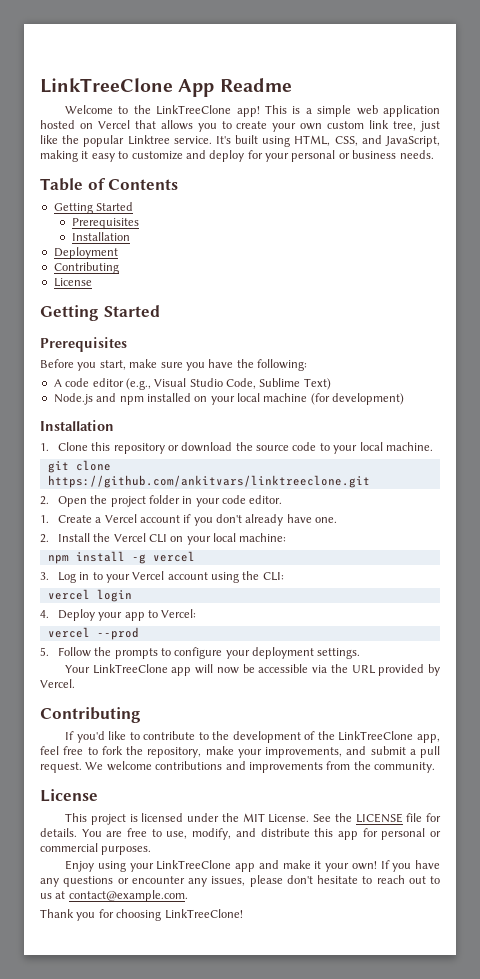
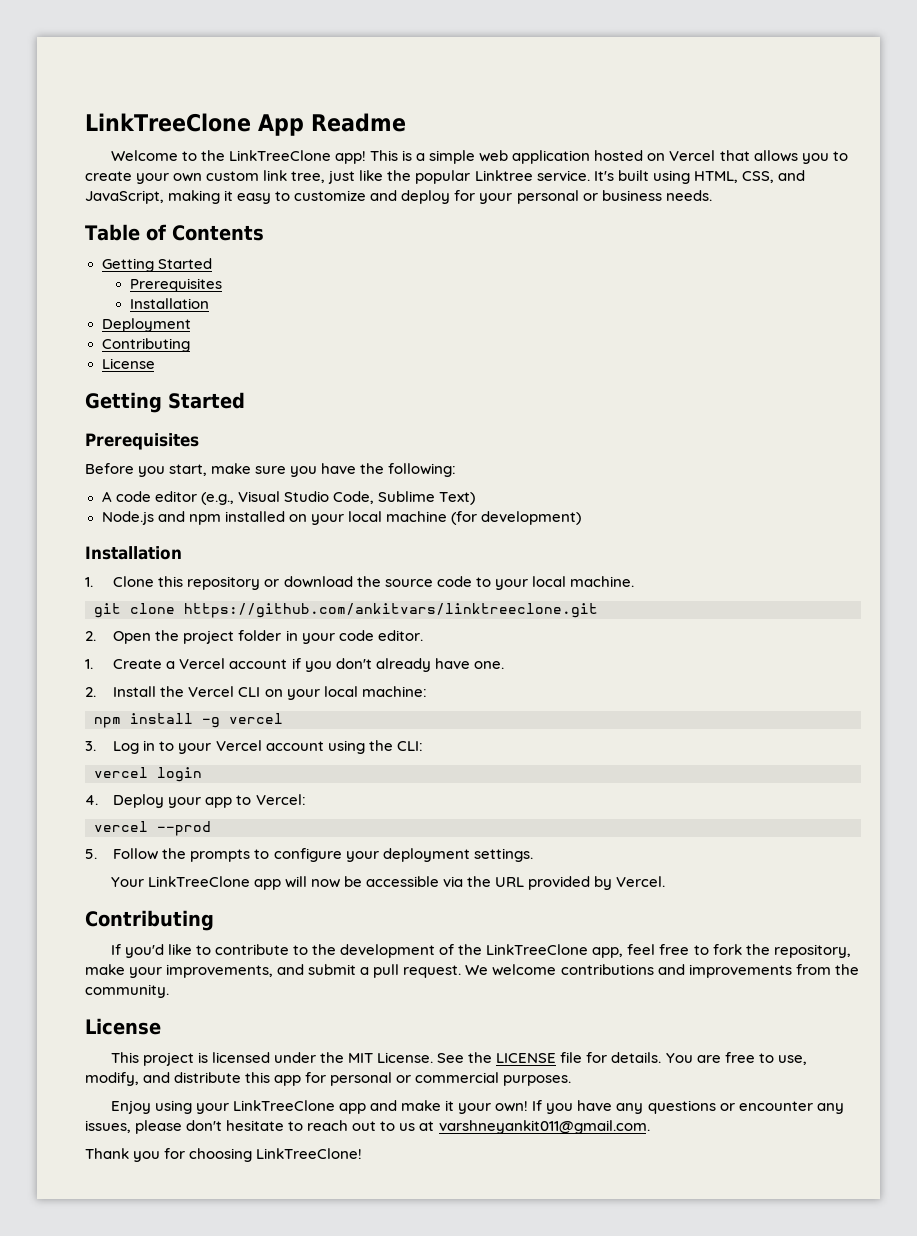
- If you have any questions or encounter any issues, please don't hesitate to reach out to us at contact@example.com.
+ If you have any questions or encounter any issues, please don't hesitate to reach out to us at varshneyankit011@gmail.com.

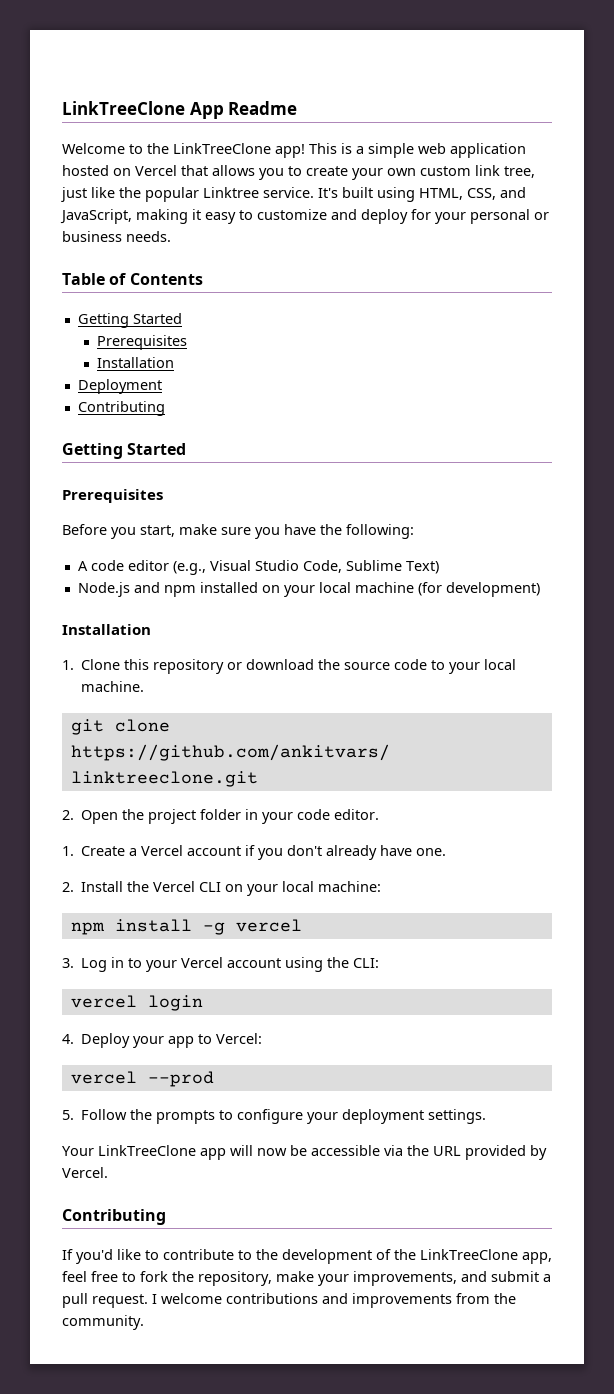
  Deployment
  Contributing
- License
- We welcome contributions and improvements from the community.
- License
- This project is licensed under the MIT License. See the LICENSE file for details. You are free to use, modify, and distribute this app for personal or commercial purposes.
- Enjoy using your LinkTreeClone app and make it your own! If you have any questions or encounter any issues, please don't hesitate to reach out to us at varshneyankit011@gmail.com.
- Thank you for choosing LinkTreeClone!
+ I welcome contributions and improvements from the community.

